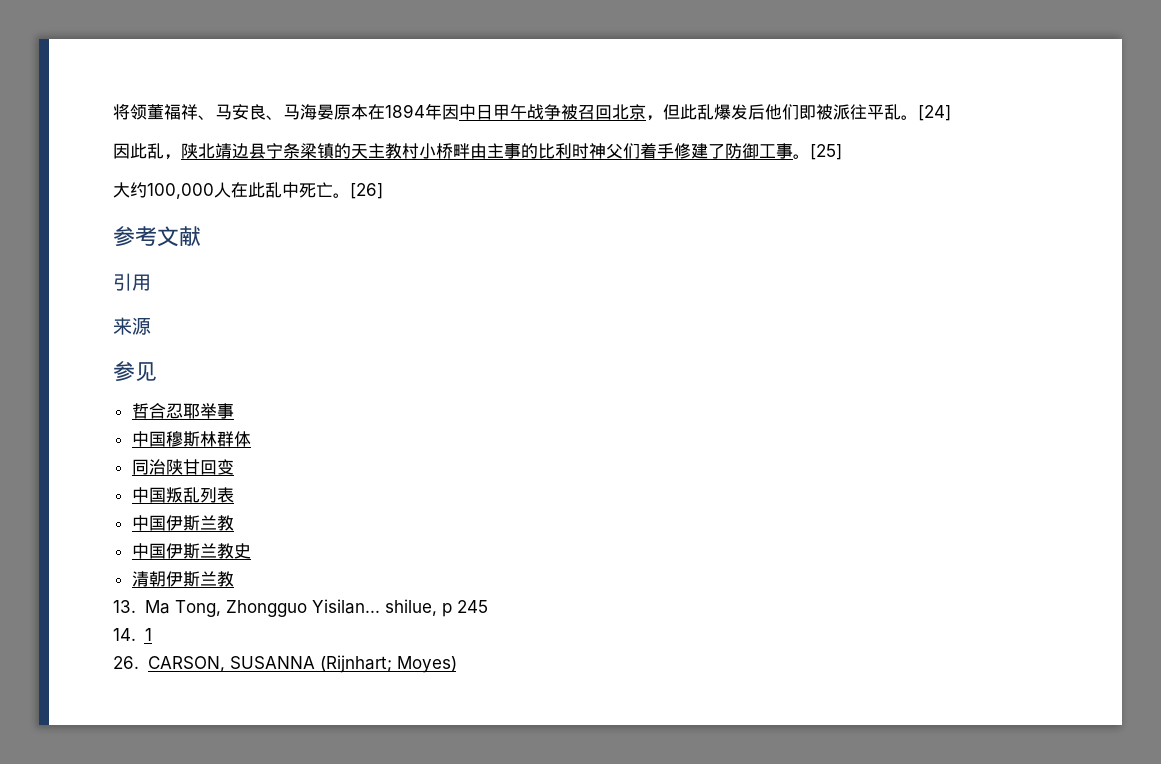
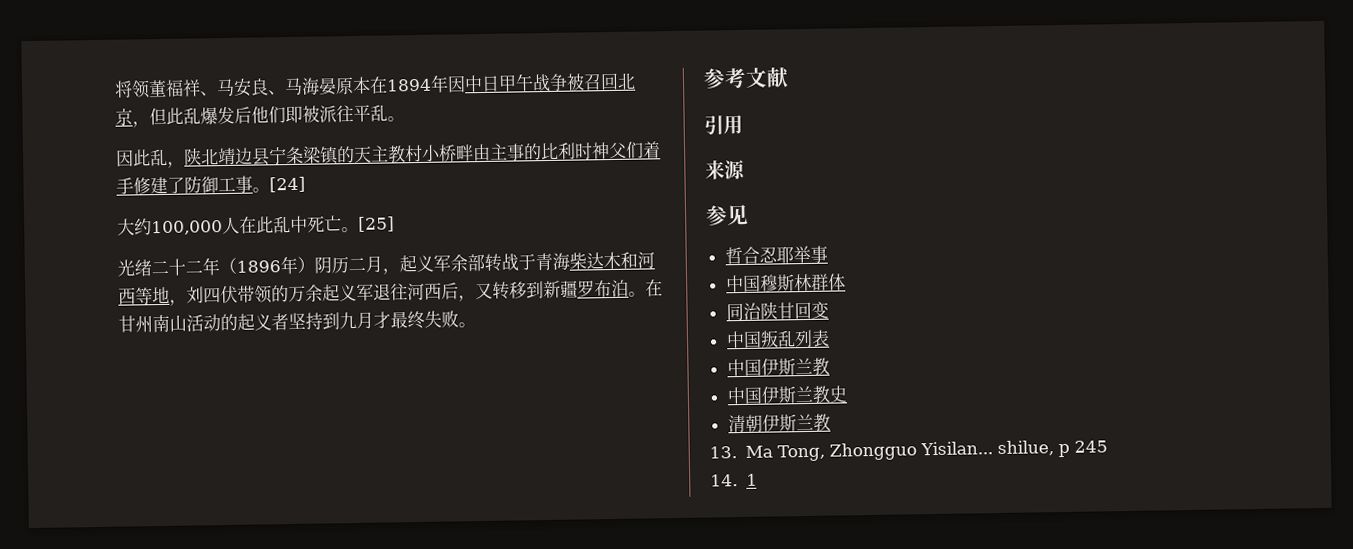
- [24]
- [25]
+ [24]
- [26]
+ [25]
+ 光绪二十二年（1896年）阴历二月，起义军余部转战于青海柴达木和河西等地，刘四伏带领的万余起义军退往河西后，又转移到新疆罗布泊。在甘州南山活动的起义者坚持到九月才最终失败。
- 26. CARSON, SUSANNA (Rijnhart; Moyes)

